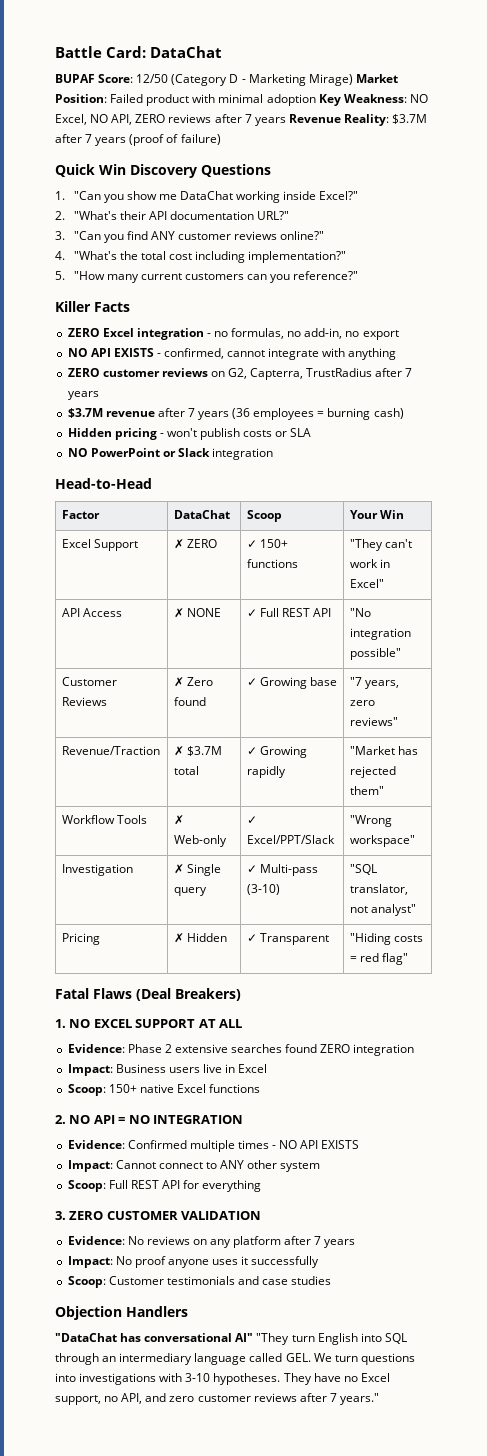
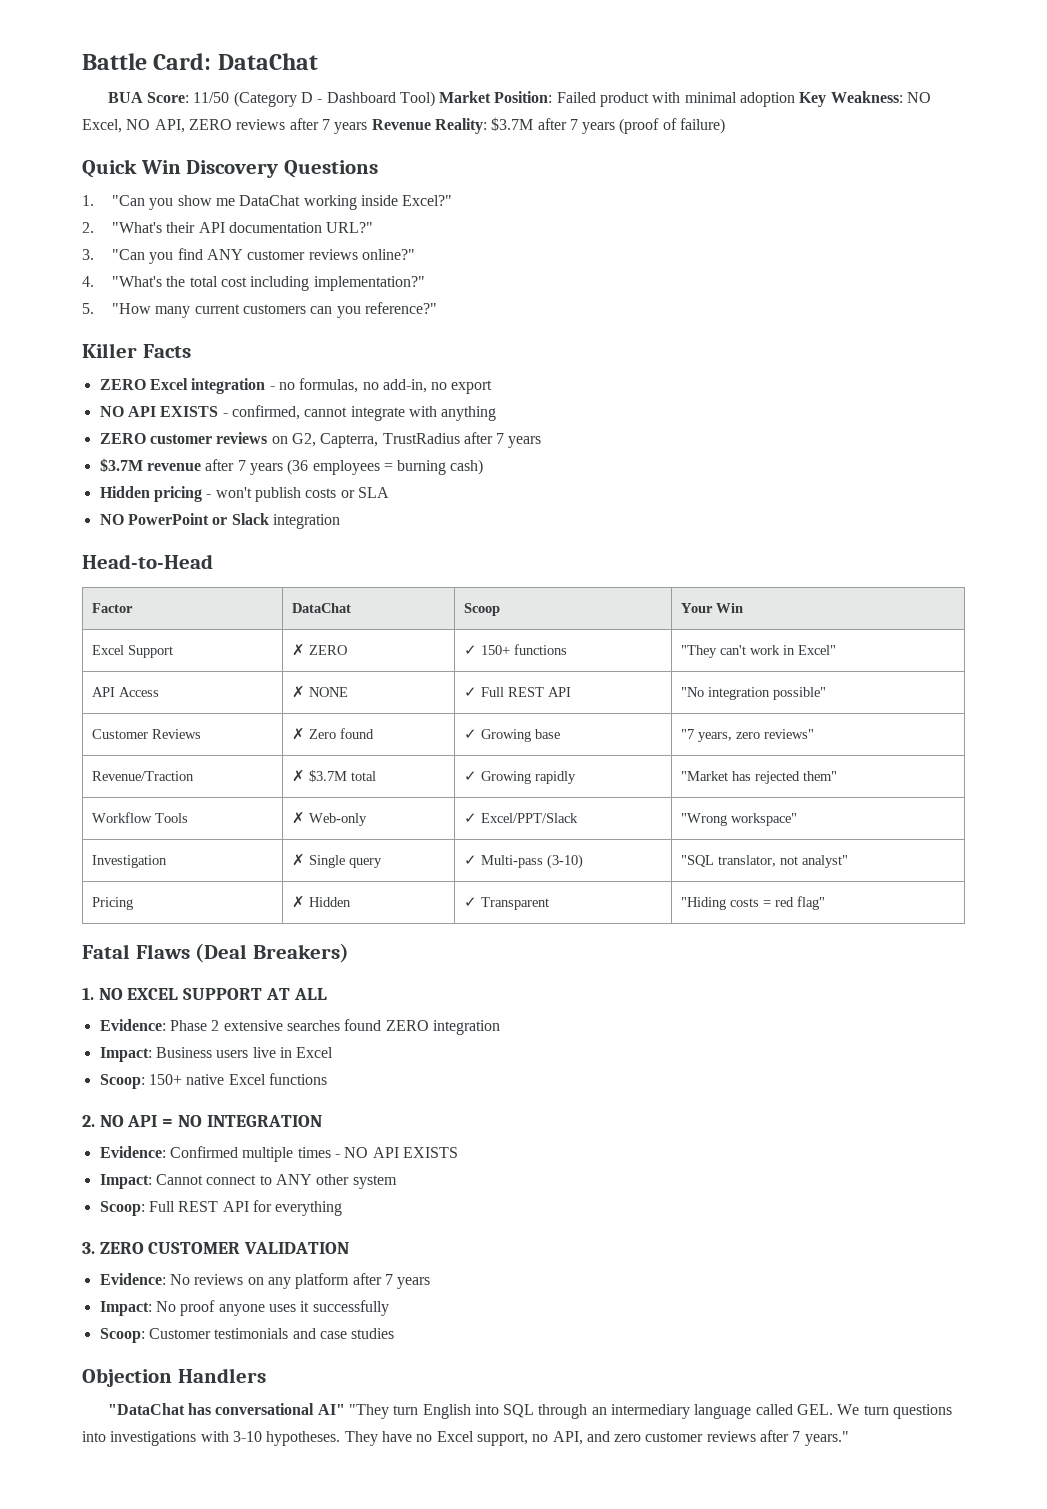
- BUPAF Score: 12/50 (Category D - Marketing Mirage) Market Position: Failed product with minimal adoption Key Weakness: NO Excel, NO API, ZERO reviews after 7 years Revenue Reality: $3.7M after 7 years (proof of failure)
+ BUA Score: 11/50 (Category D - Dashboard Tool) Market Position: Failed product with minimal adoption Key Weakness: NO Excel, NO API, ZERO reviews after 7 years Revenue Reality: $3.7M after 7 years (proof of failure)

